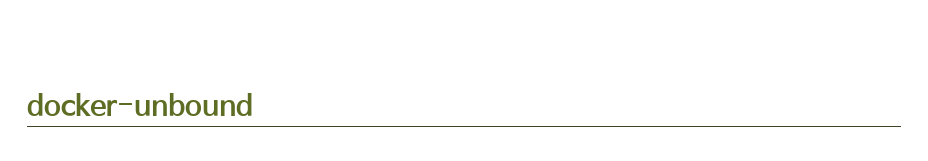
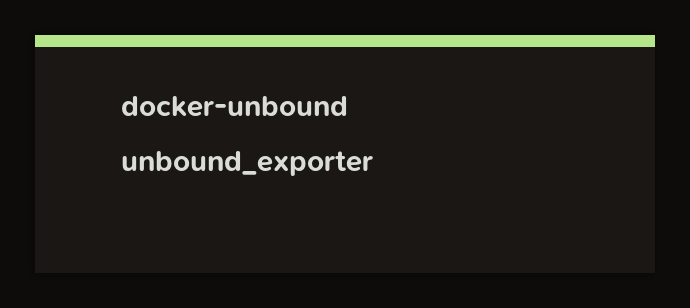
+ unbound_exporter

